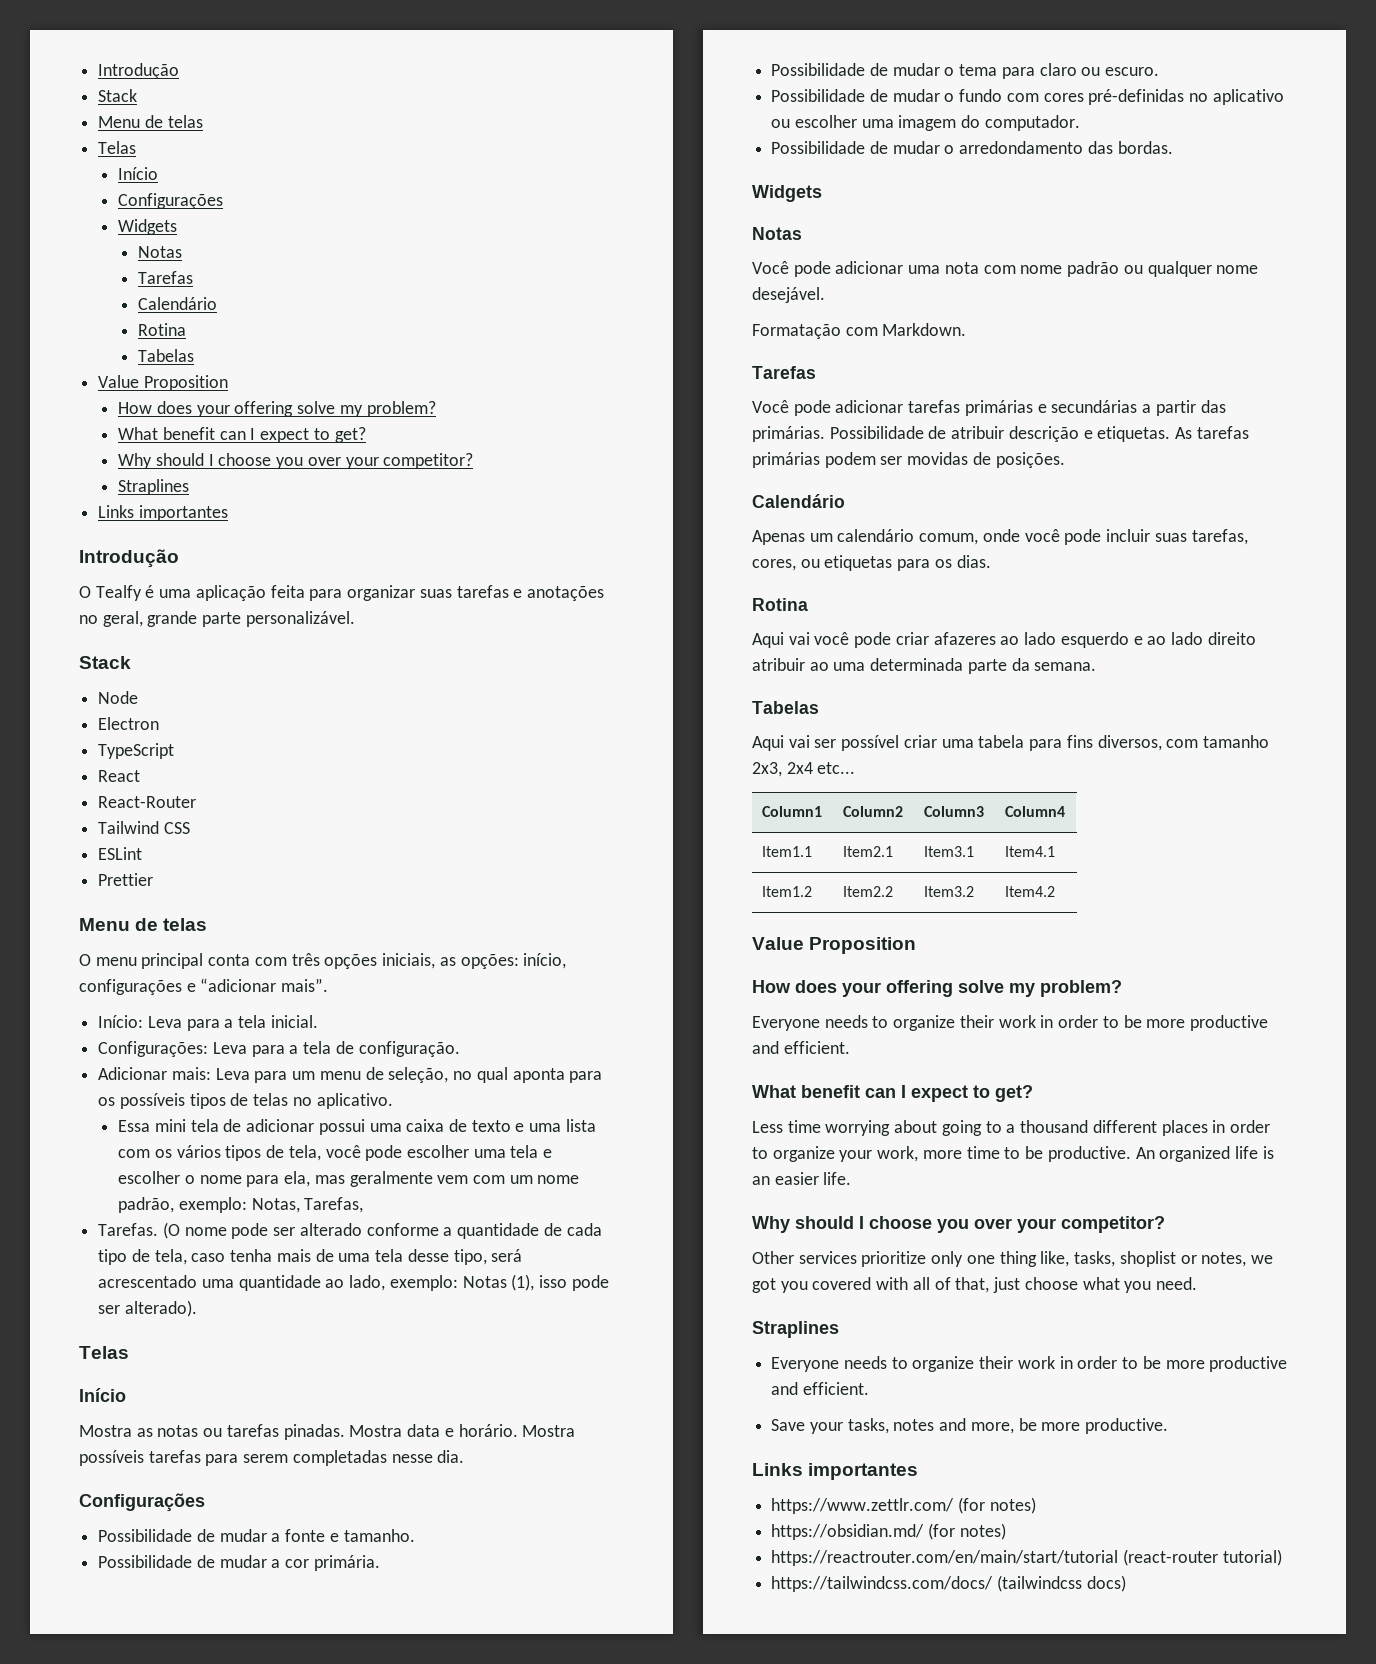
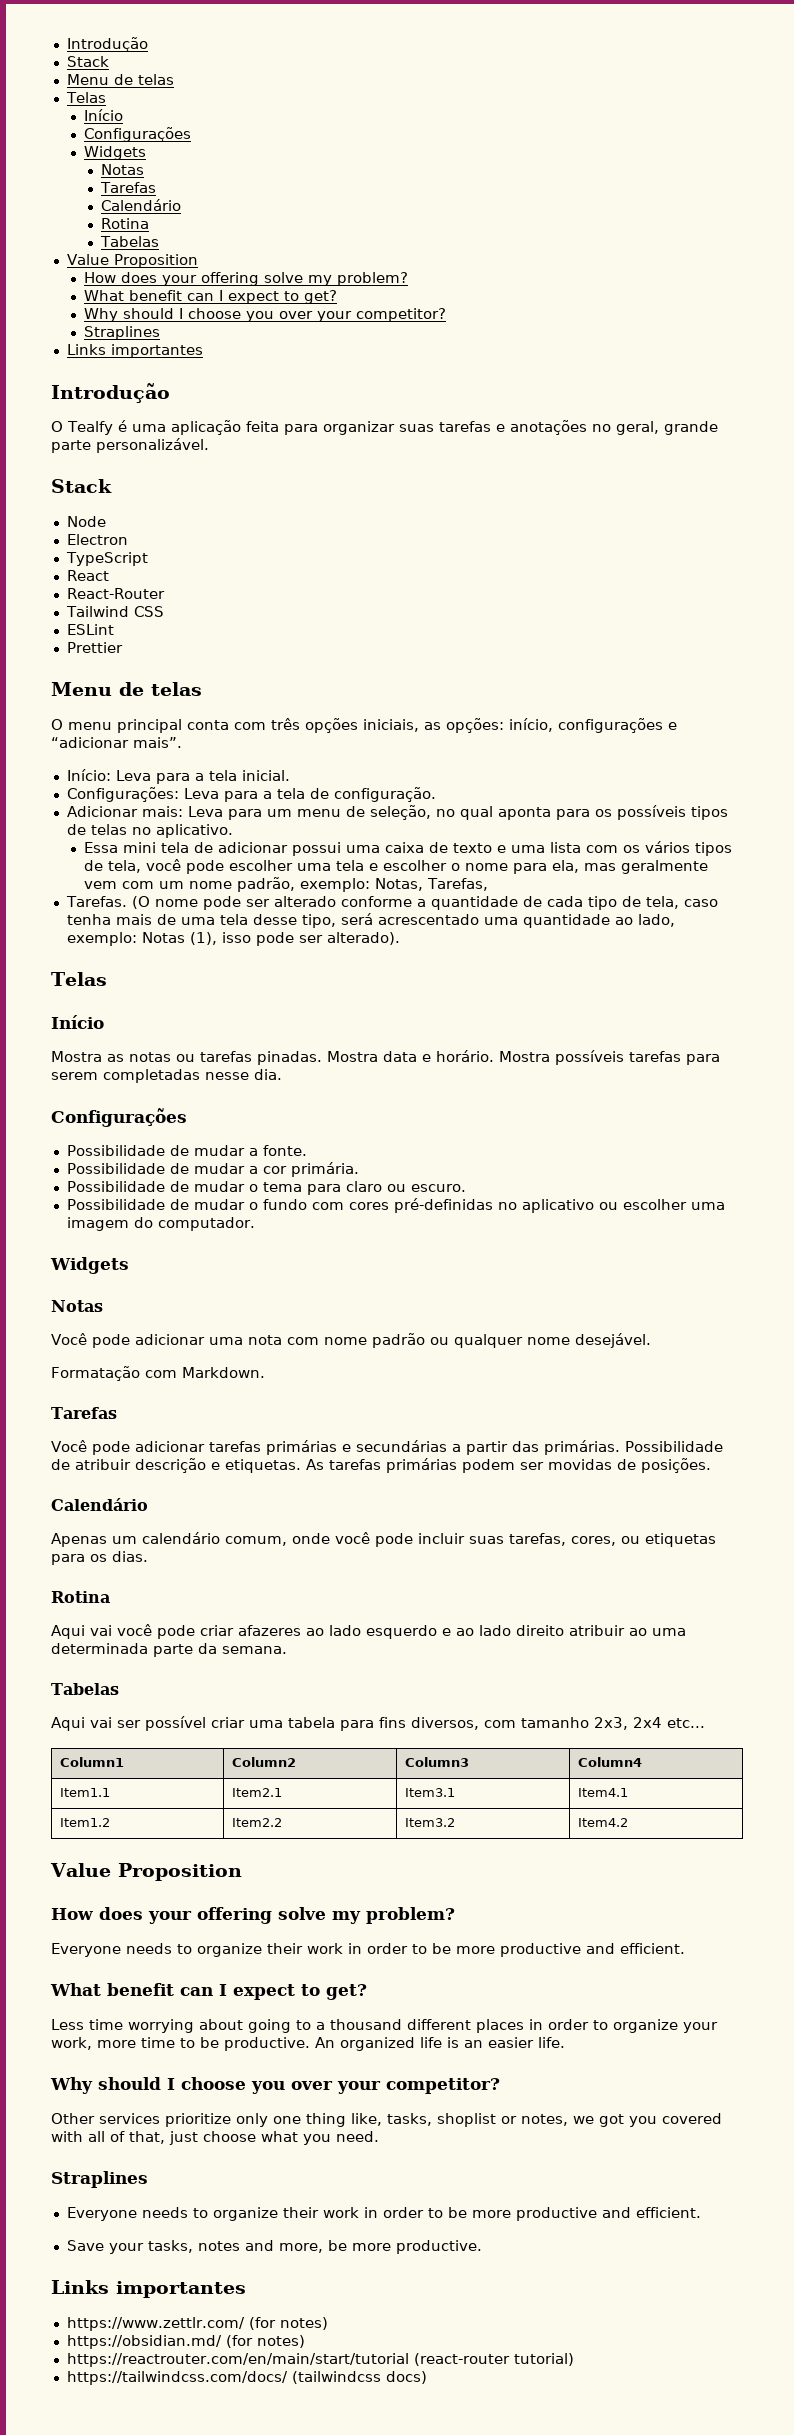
- Possibilidade de mudar a fonte e tamanho.
+ Possibilidade de mudar a fonte.
- Possibilidade de mudar o arredondamento das bordas.

